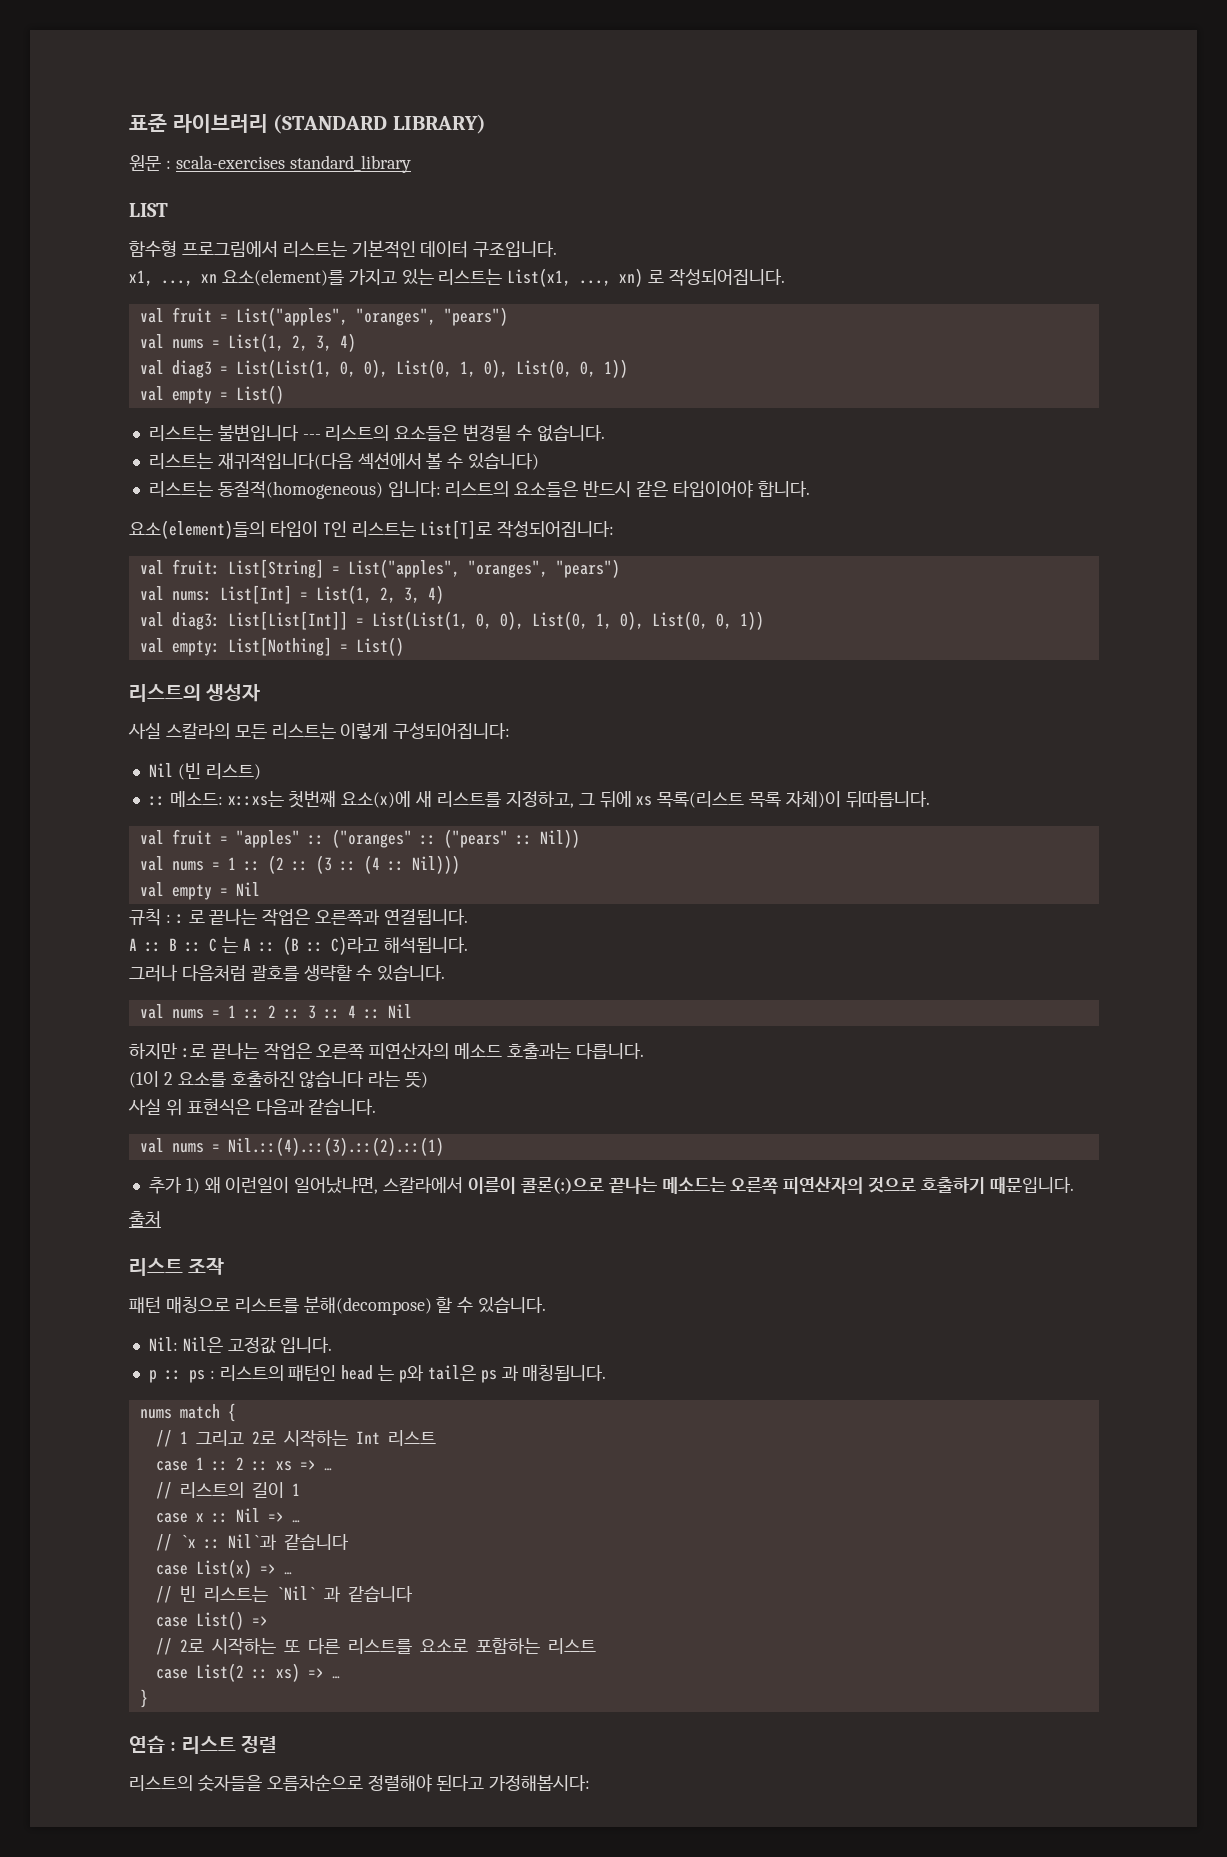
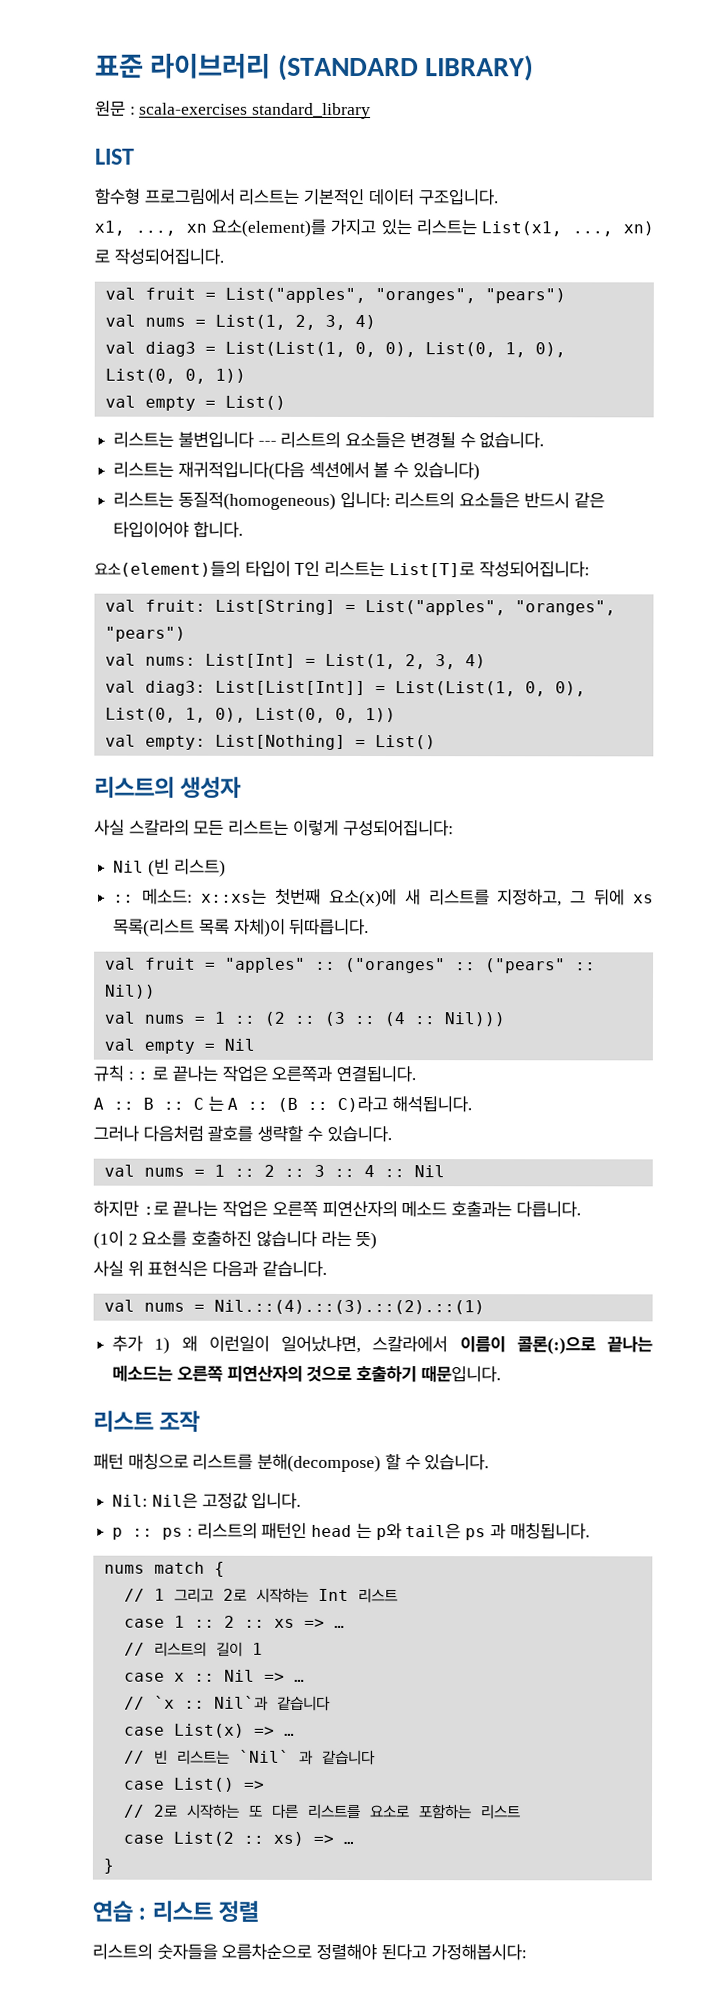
- 출처

